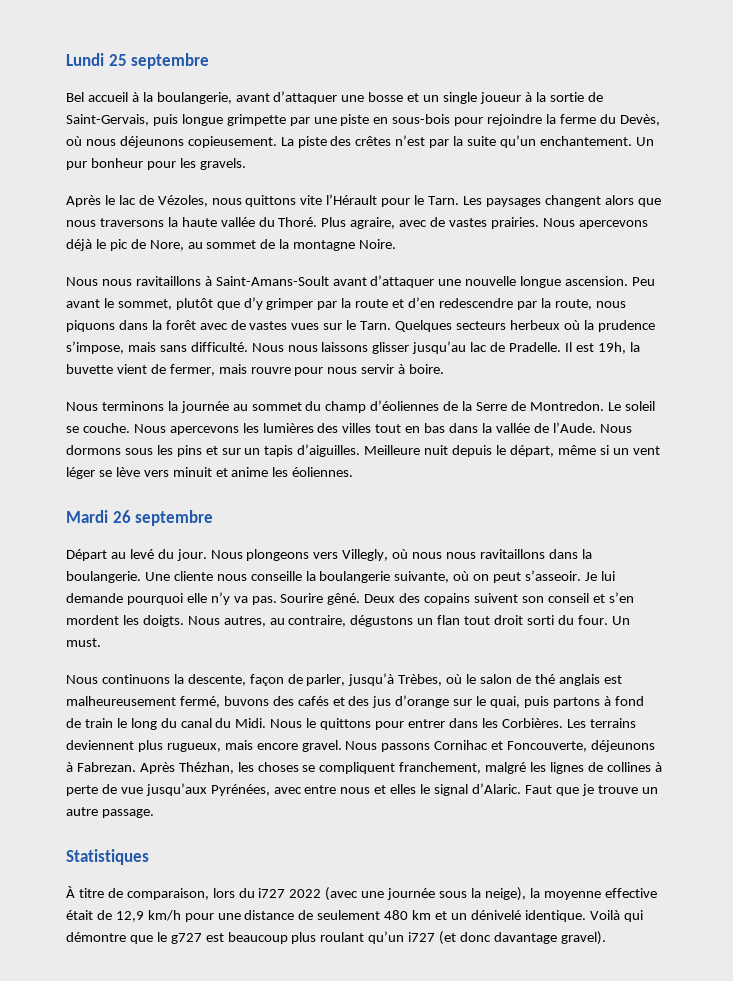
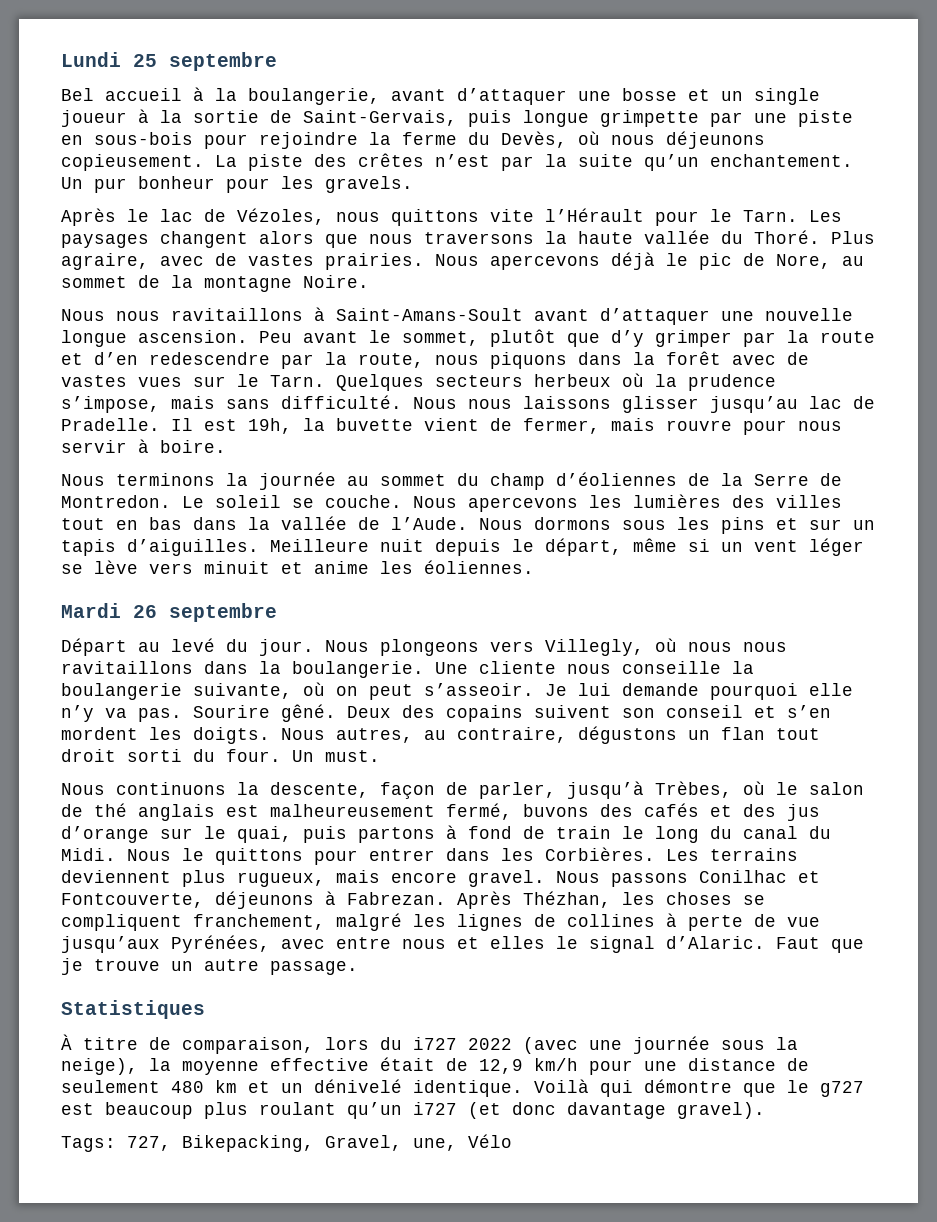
- Nous passons Cornihac et Foncouverte, déjeunons à Fabrezan.
+ Nous passons Conilhac et Fontcouverte, déjeunons à Fabrezan.
+ Tags: 727, Bikepacking, Gravel, une, Vélo

